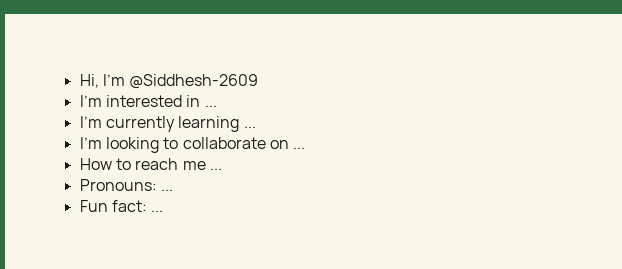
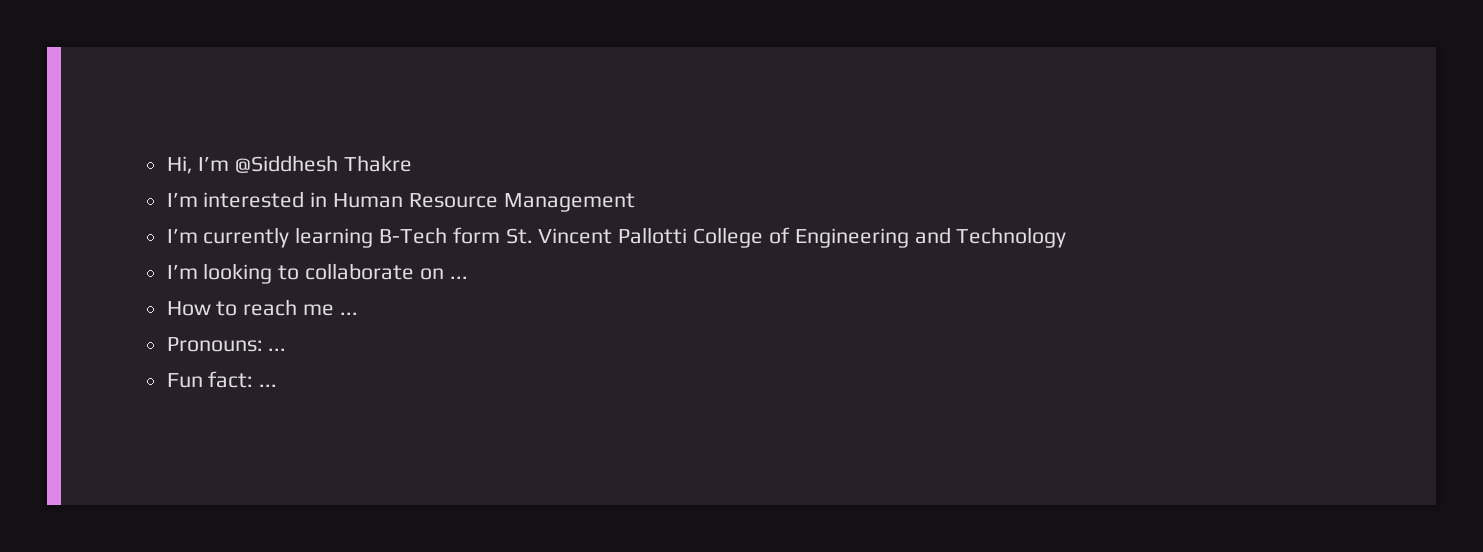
- Hi, I’m @Siddhesh-2609
+ Hi, I’m @Siddhesh Thakre
- I’m interested in ...
+ I’m interested in Human Resource Management
- I’m currently learning ...
+ I’m currently learning B-Tech form St. Vincent Pallotti College of Engineering and Technology

